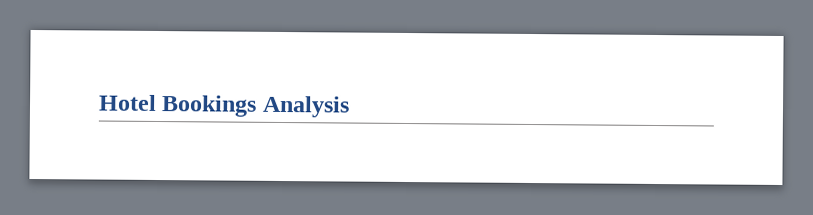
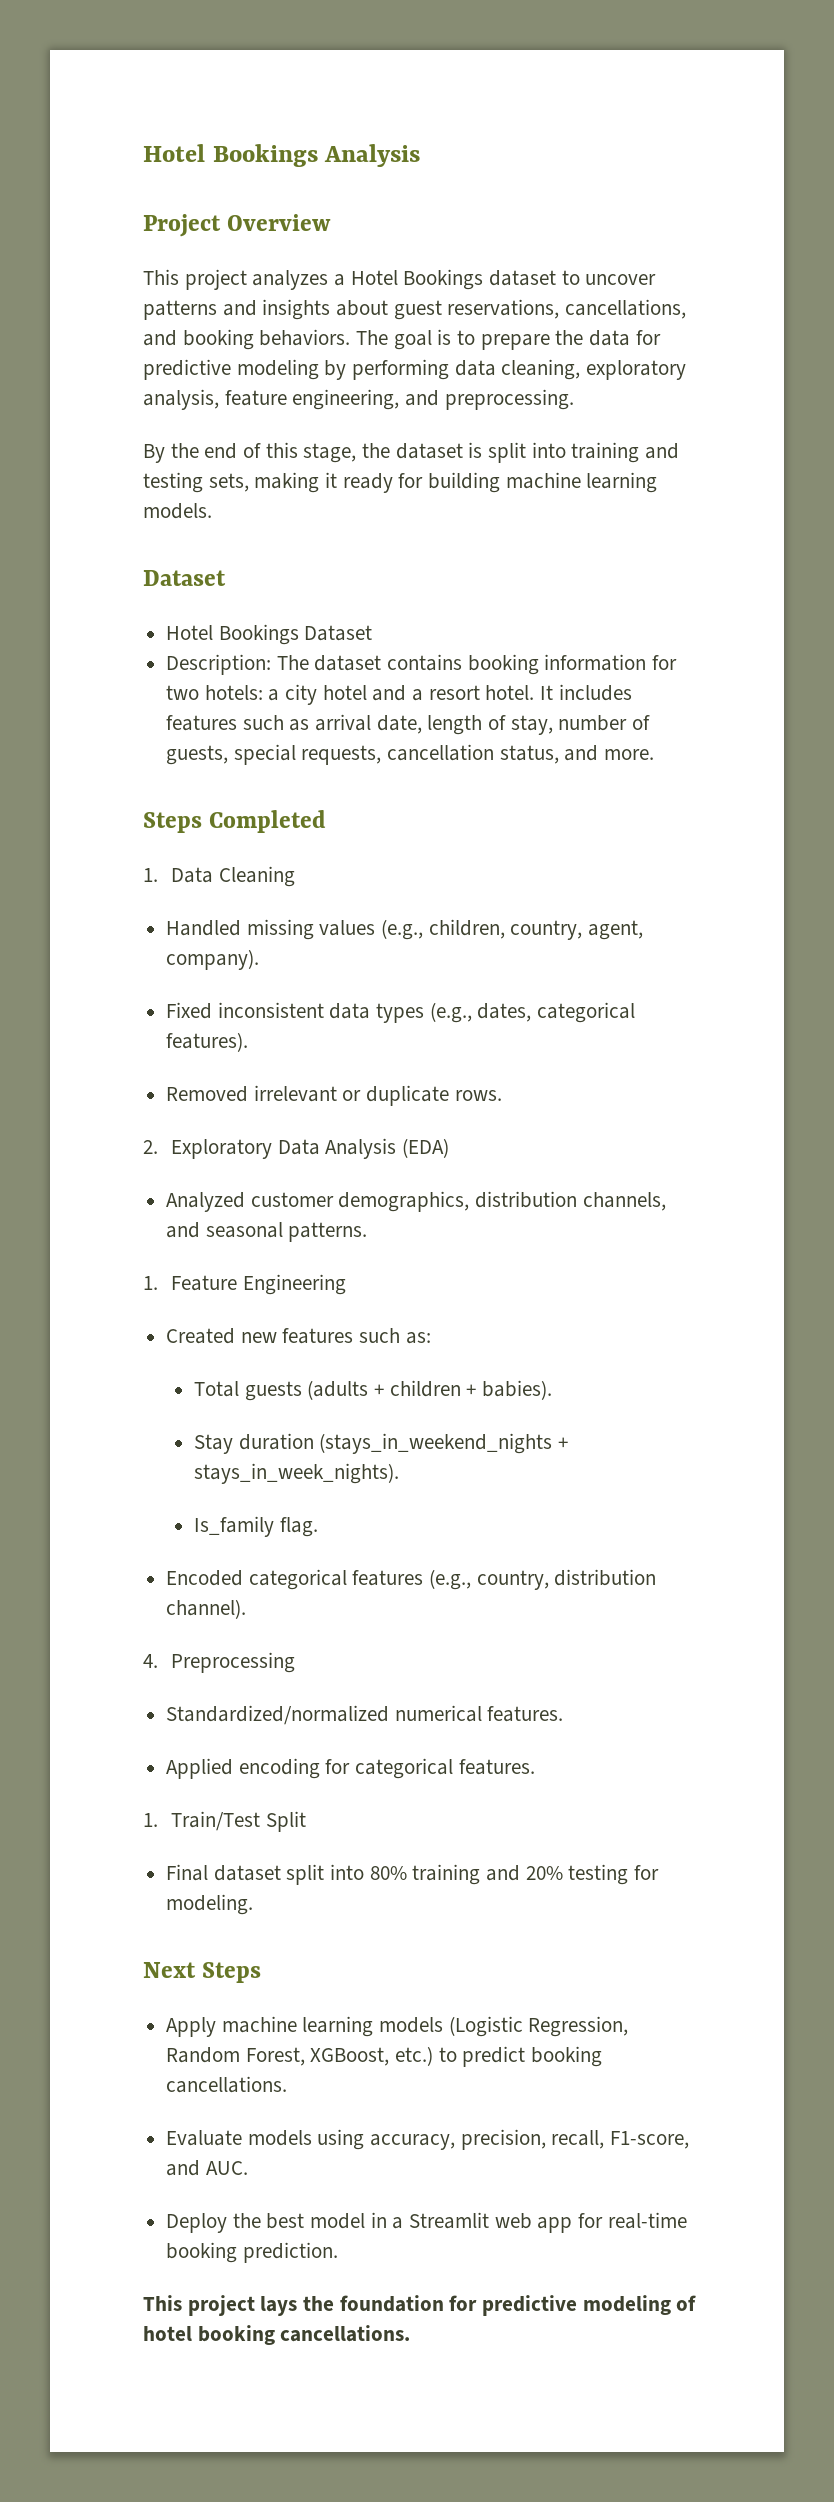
+ Project Overview
+ This project analyzes a Hotel Bookings dataset to uncover patterns and insights about guest reservations, cancellations, and booking behaviors. The goal is to prepare the data for predictive modeling by performing data cleaning, exploratory analysis, feature engineering, and preprocessing.
+ By the end of this stage, the dataset is split into training and testing sets, making it ready for building machine learning models.
+ Dataset
+ Hotel Bookings Dataset
+ Description: The dataset contains booking information for two hotels: a city hotel and a resort hotel. It includes features such as arrival date, length of stay, number of guests, special requests, cancellation status, and more.
+ Steps Completed
+ 1. Data Cleaning
+ Handled missing values (e.g., children, country, agent, company).
+ Fixed inconsistent data types (e.g., dates, categorical features).
+ Removed irrelevant or duplicate rows.
+ 2. Exploratory Data Analysis (EDA)
+ Analyzed customer demographics, distribution channels, and seasonal patterns.
+ 1. Feature Engineering
+ Created new features such as:
+ Total guests (adults + children + babies).
+ Stay duration (stays_in_weekend_nights + stays_in_week_nights).
+ Is_family flag.
+ Encoded categorical features (e.g., country, distribution channel).
+ 4. Preprocessing
+ Standardized/normalized numerical features.
+ Applied encoding for categorical features.
+ 1. Train/Test Split
+ Final dataset split into 80% training and 20% testing for modeling.
+ Next Steps
+ Apply machine learning models (Logistic Regression, Random Forest, XGBoost, etc.) to predict booking cancellations.
+ Evaluate models using accuracy, precision, recall, F1-score, and AUC.
+ Deploy the best model in a Streamlit web app for real-time booking prediction.
+ This project lays the foundation for predictive modeling of hotel booking cancellations.

